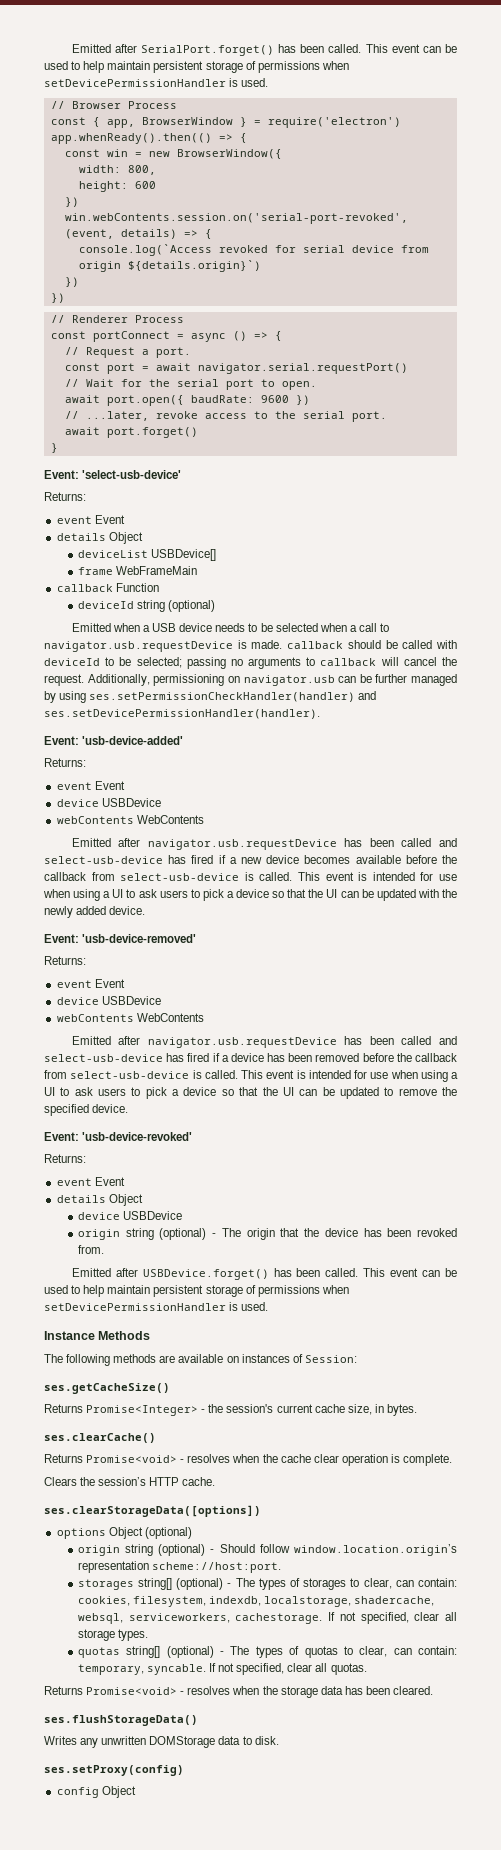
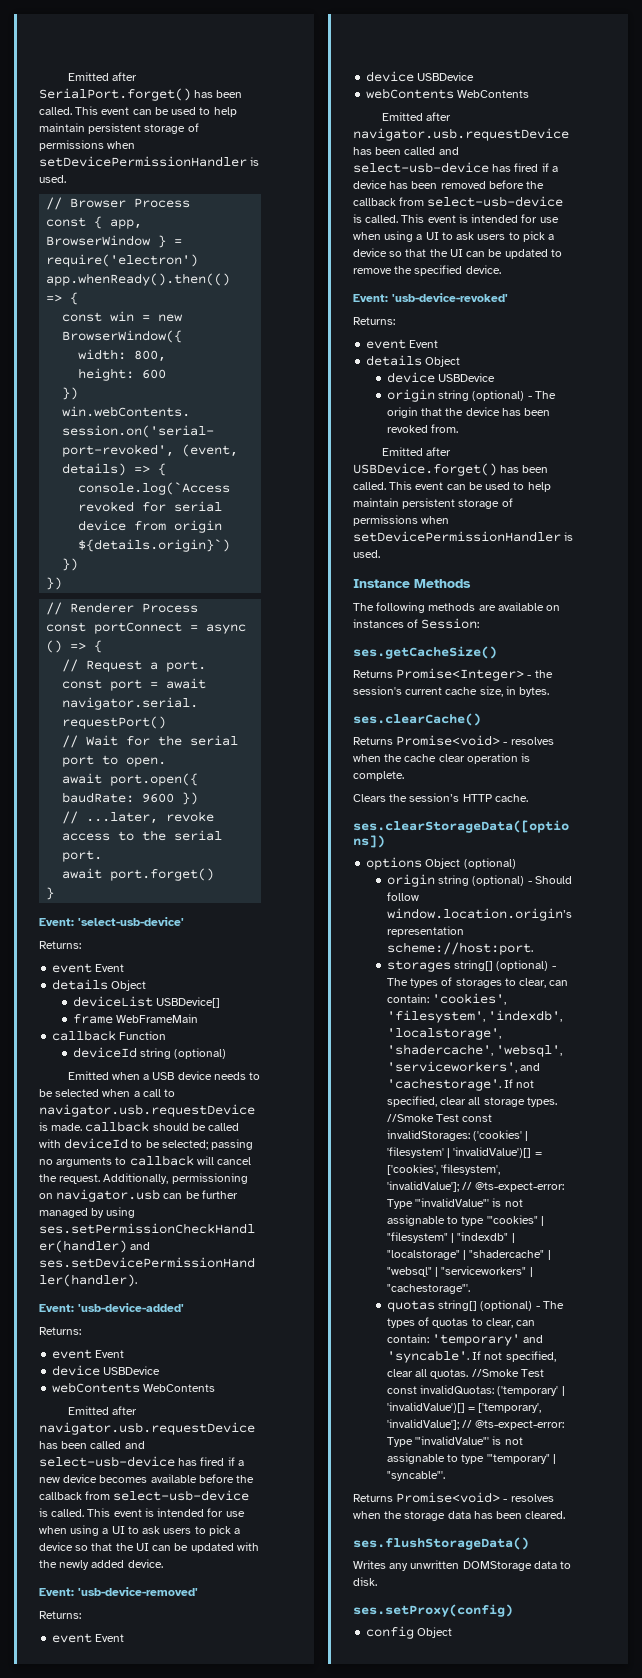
- storages string[] (optional) - The types of storages to clear, can contain: cookies, filesystem, indexdb, localstorage, shadercache, websql, serviceworkers, cachestorage.
+ storages string[] (optional) - The types of storages to clear, can contain: 'cookies', 'filesystem', 'indexdb', 'localstorage', 'shadercache', 'websql', 'serviceworkers', and 'cachestorage'.
+ //Smoke Test const invalidStorages: ('cookies' | 'filesystem' | 'invalidValue')[] = ['cookies', 'filesystem', 'invalidValue']; // @ts-expect-error: Type '"invalidValue"' is not assignable to type '"cookies" | "filesystem" | "indexdb" | "localstorage" | "shadercache" | "websql" | "serviceworkers" | "cachestorage"'.
- quotas string[] (optional) - The types of quotas to clear, can contain: temporary, syncable.
+ quotas string[] (optional) - The types of quotas to clear, can contain: 'temporary' and 'syncable'.
+ //Smoke Test const invalidQuotas: ('temporary' | 'invalidValue')[] = ['temporary', 'invalidValue']; // @ts-expect-error: Type '"invalidValue"' is not assignable to type '"temporary" | "syncable"'.

